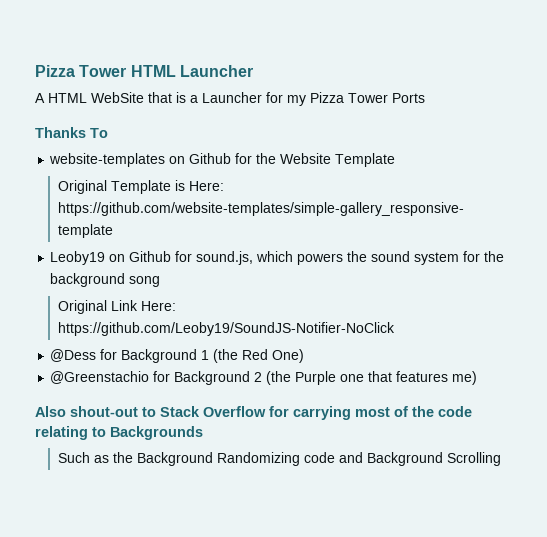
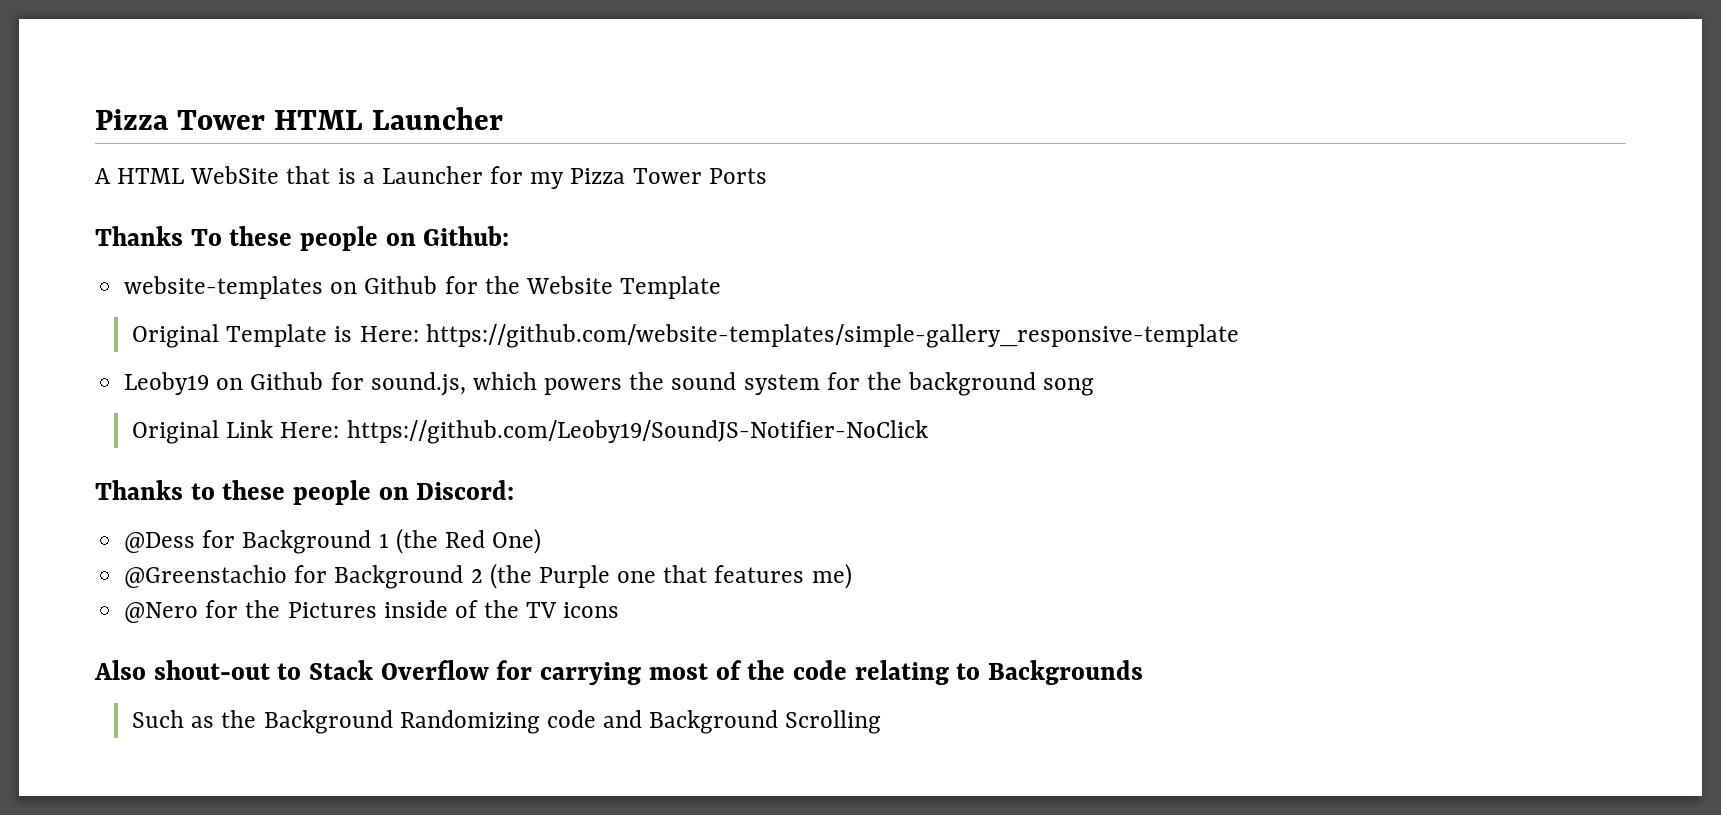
- Thanks To
+ Thanks To these people on Github:
+ Thanks to these people on Discord:
+ @Nero for the Pictures inside of the TV icons

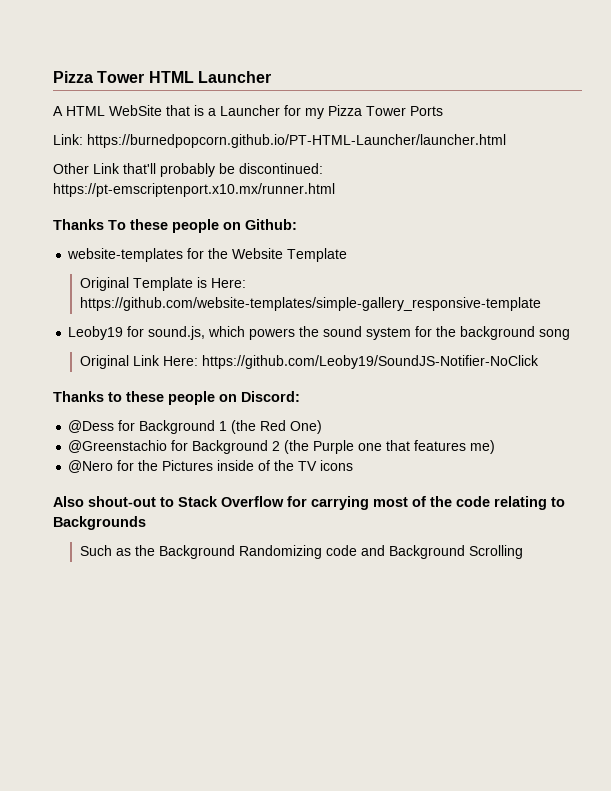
+ Link: https://burnedpopcorn.github.io/PT-HTML-Launcher/launcher.html
+ Other Link that'll probably be discontinued: https://pt-emscriptenport.x10.mx/runner.html
- website-templates on Github for the Website Template
+ website-templates for the Website Template
- Leoby19 on Github for sound.js, which powers the sound system for the background song
+ Leoby19 for sound.js, which powers the sound system for the background song

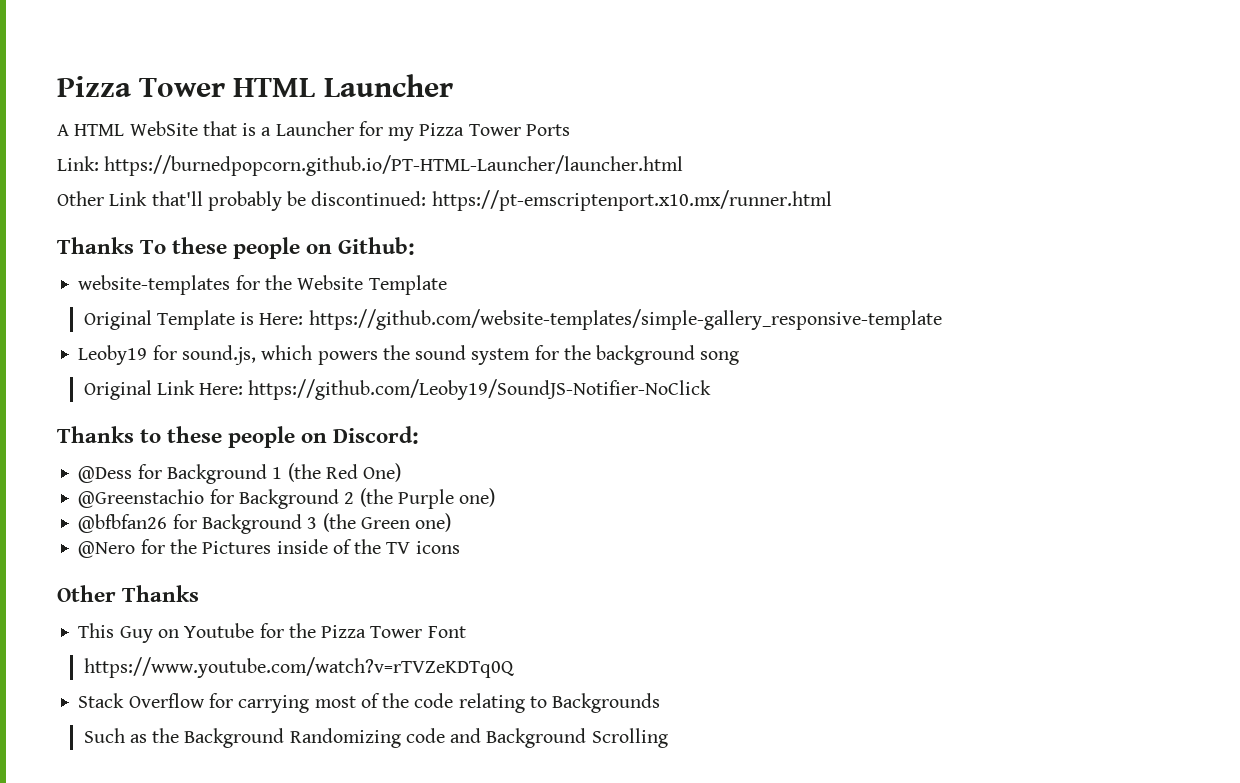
- @Greenstachio for Background 2 (the Purple one that features me)
+ @Greenstachio for Background 2 (the Purple one)
+ @bfbfan26 for Background 3 (the Green one)
- Also shout-out to Stack Overflow for carrying most of the code relating to Backgrounds
+ Other Thanks
+ This Guy on Youtube for the Pizza Tower Font
+ https://www.youtube.com/watch?v=rTVZeKDTq0Q
+ Stack Overflow for carrying most of the code relating to Backgrounds

